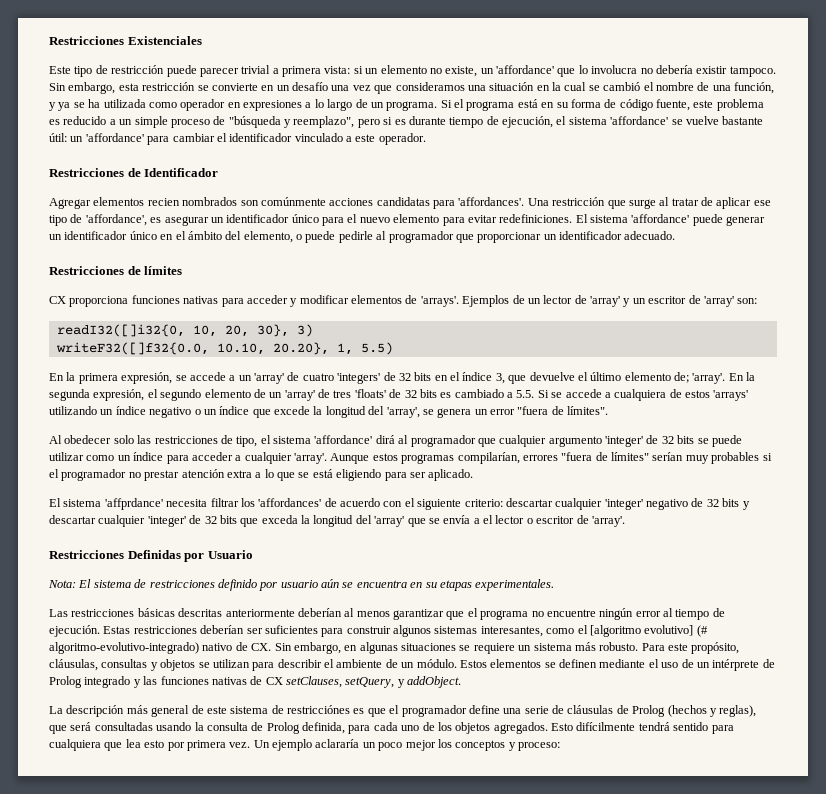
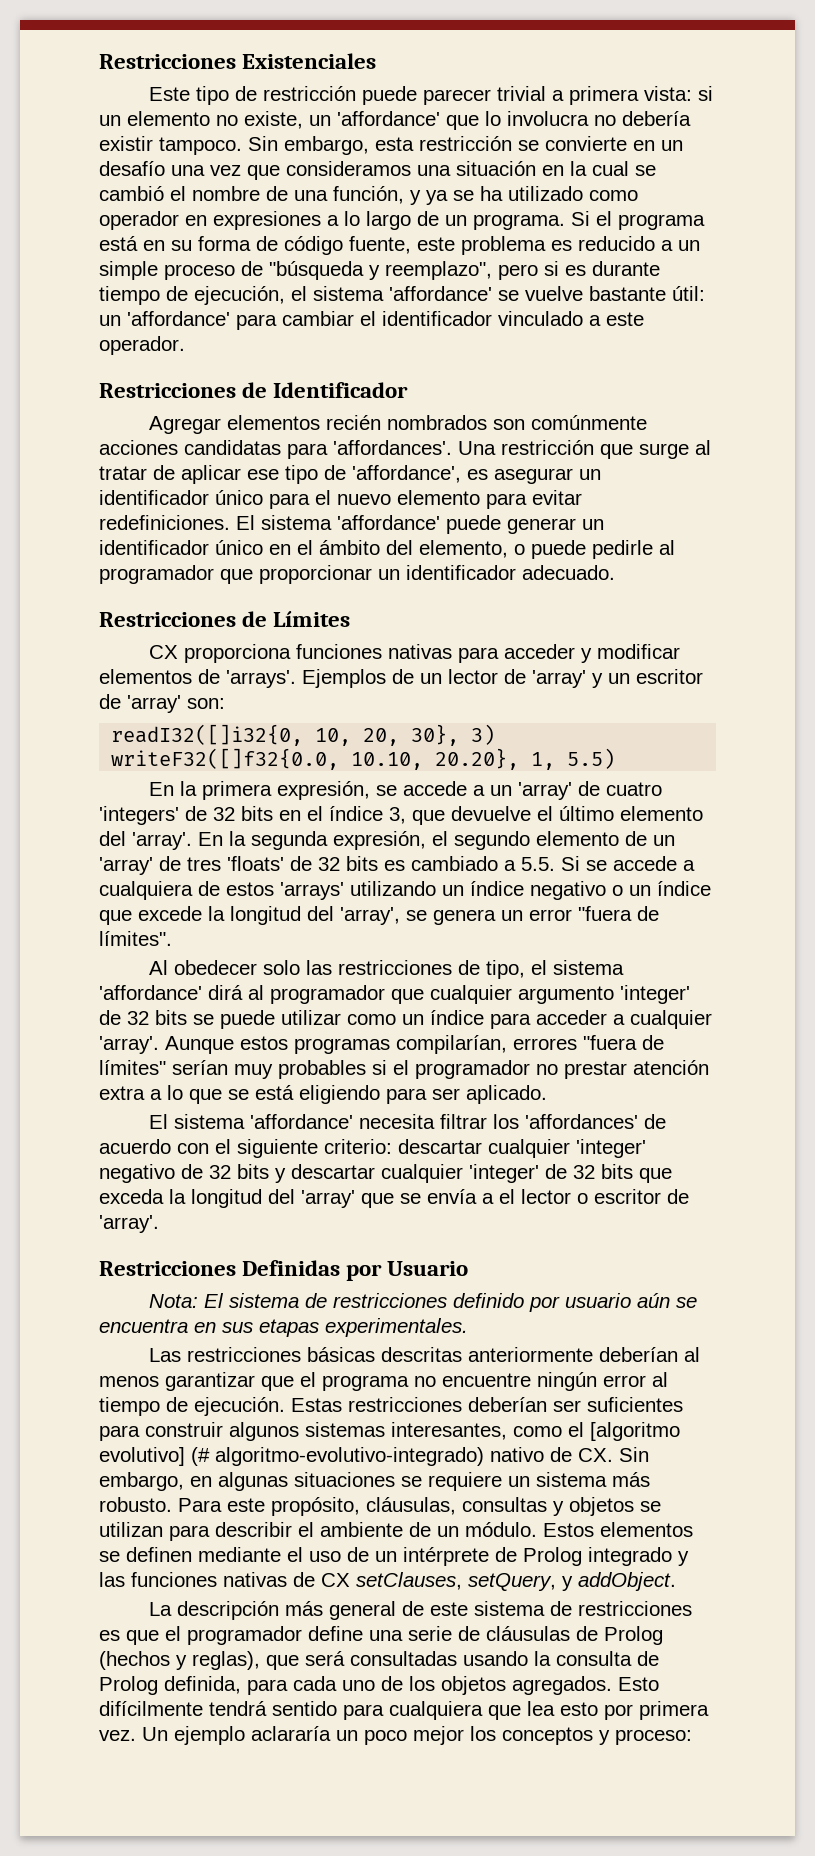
- Sin embargo, esta restricción se convierte en un desafío una vez que consideramos una situación en la cual se cambió el nombre de una función, y ya se ha utilizada como operador en expresiones a lo largo de un programa.
+ Sin embargo, esta restricción se convierte en un desafío una vez que consideramos una situación en la cual se cambió el nombre de una función, y ya se ha utilizado como operador en expresiones a lo largo de un programa.
- Agregar elementos recien nombrados son comúnmente acciones candidatas para 'affordances'.
+ Agregar elementos recién nombrados son comúnmente acciones candidatas para 'affordances'.
- Restricciones de límites
+ Restricciones de Límites
- En la primera expresión, se accede a un 'array' de cuatro 'integers' de 32 bits en el índice 3, que devuelve el último elemento de; 'array'.
+ En la primera expresión, se accede a un 'array' de cuatro 'integers' de 32 bits en el índice 3, que devuelve el último elemento del 'array'.
- El sistema 'affprdance' necesita filtrar los 'affordances' de acuerdo con el siguiente criterio: descartar cualquier 'integer' negativo de 32 bits y descartar cualquier 'integer' de 32 bits que exceda la longitud del 'array' que se envía a el lector o escritor de 'array'.
+ El sistema 'affordance' necesita filtrar los 'affordances' de acuerdo con el siguiente criterio: descartar cualquier 'integer' negativo de 32 bits y descartar cualquier 'integer' de 32 bits que exceda la longitud del 'array' que se envía a el lector o escritor de 'array'.
- Nota: El sistema de restricciones definido por usuario aún se encuentra en su etapas experimentales.
+ Nota: El sistema de restricciones definido por usuario aún se encuentra en sus etapas experimentales.
- La descripción más general de este sistema de restricciónes es que el programador define una serie de cláusulas de Prolog (hechos y reglas), que será consultadas usando la consulta de Prolog definida, para cada uno de los objetos agregados.
+ La descripción más general de este sistema de restricciones es que el programador define una serie de cláusulas de Prolog (hechos y reglas), que será consultadas usando la consulta de Prolog definida, para cada uno de los objetos agregados.

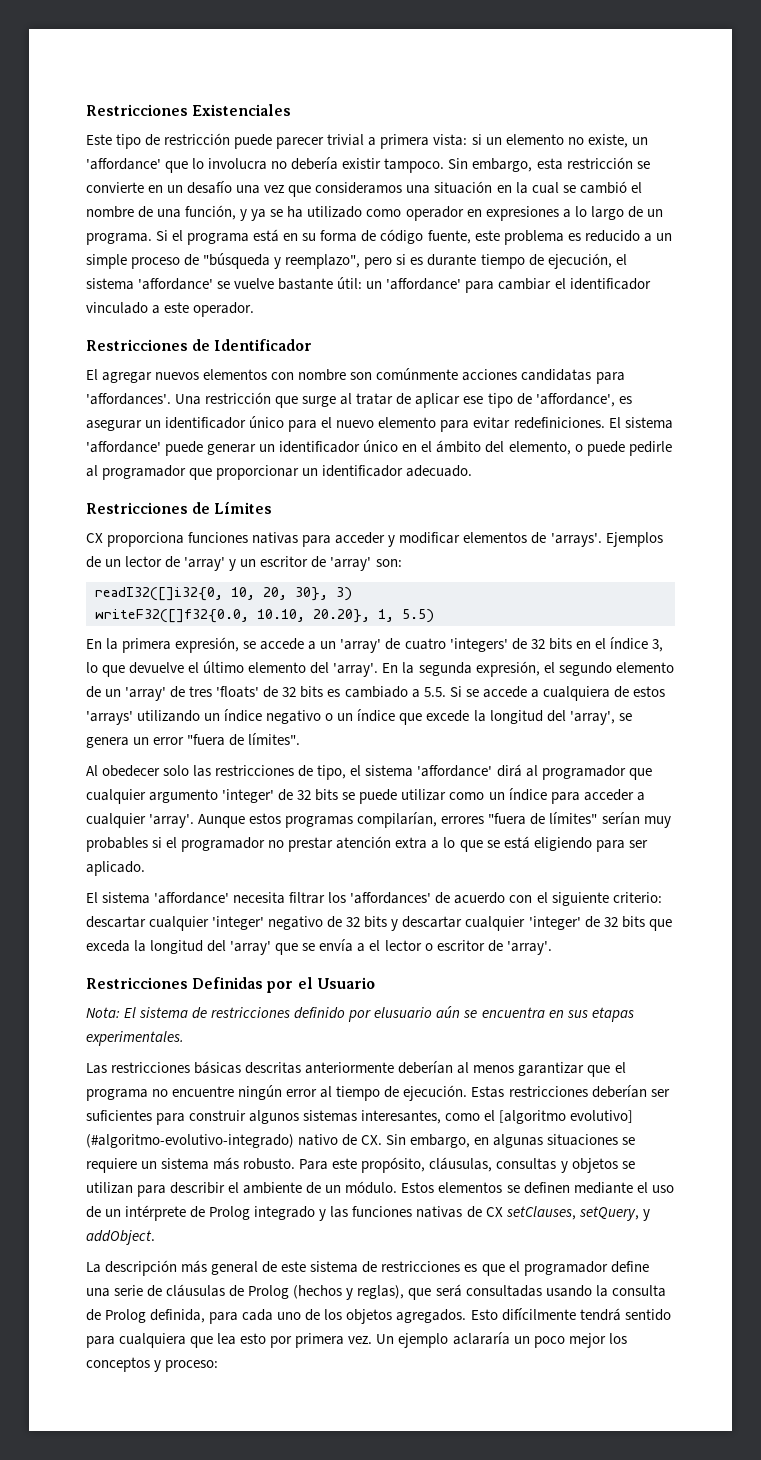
- Agregar elementos recién nombrados son comúnmente acciones candidatas para 'affordances'.
+ El agregar nuevos elementos con nombre son comúnmente acciones candidatas para 'affordances'.
- En la primera expresión, se accede a un 'array' de cuatro 'integers' de 32 bits en el índice 3, que devuelve el último elemento del 'array'.
+ En la primera expresión, se accede a un 'array' de cuatro 'integers' de 32 bits en el índice 3, lo que devuelve el último elemento del 'array'.
- Restricciones Definidas por Usuario
+ Restricciones Definidas por el Usuario
- Nota: El sistema de restricciones definido por usuario aún se encuentra en sus etapas experimentales.
+ Nota: El sistema de restricciones definido por elusuario aún se encuentra en sus etapas experimentales.
- Estas restricciones deberían ser suficientes para construir algunos sistemas interesantes, como el [algoritmo evolutivo] (# algoritmo-evolutivo-integrado) nativo de CX. Sin embargo, en algunas situaciones se requiere un sistema más robusto.
+ Estas restricciones deberían ser suficientes para construir algunos sistemas interesantes, como el [algoritmo evolutivo] (#algoritmo-evolutivo-integrado) nativo de CX. Sin embargo, en algunas situaciones se requiere un sistema más robusto.

